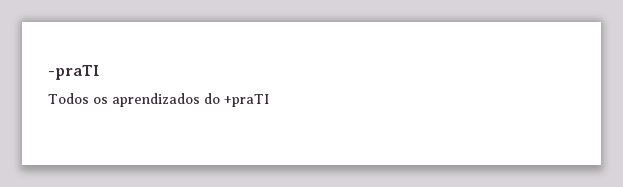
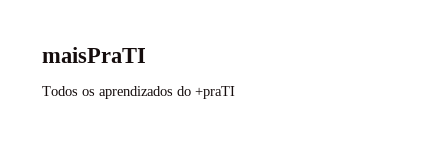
- -praTI
+ maisPraTI

